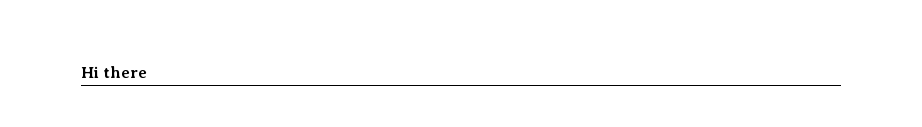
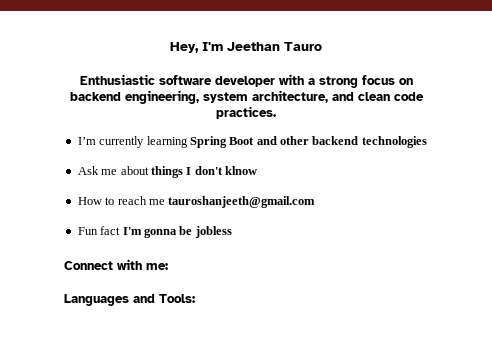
- Hi there
+ Hey, I'm Jeethan Tauro
+ Enthusiastic software developer with a strong focus on backend engineering, system architecture, and clean code practices.
+ I’m currently learning Spring Boot and other backend technologies
+ Ask me about things I don't klnow
+ How to reach me tauroshanjeeth@gmail.com
+ Fun fact I'm gonna be jobless
+ Connect with me:
+ Languages and Tools:

